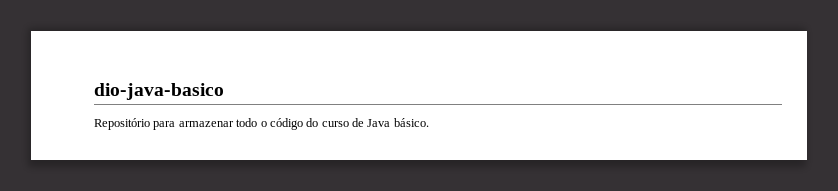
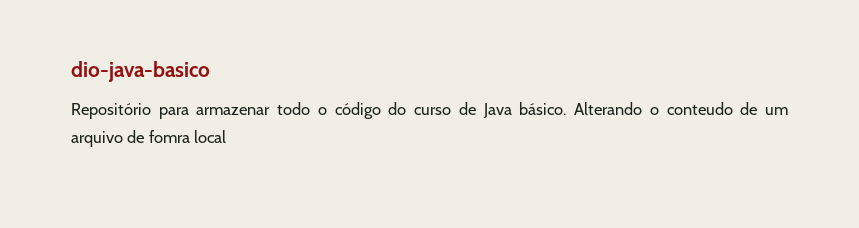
+ Alterando o conteudo de um arquivo de fomra local

